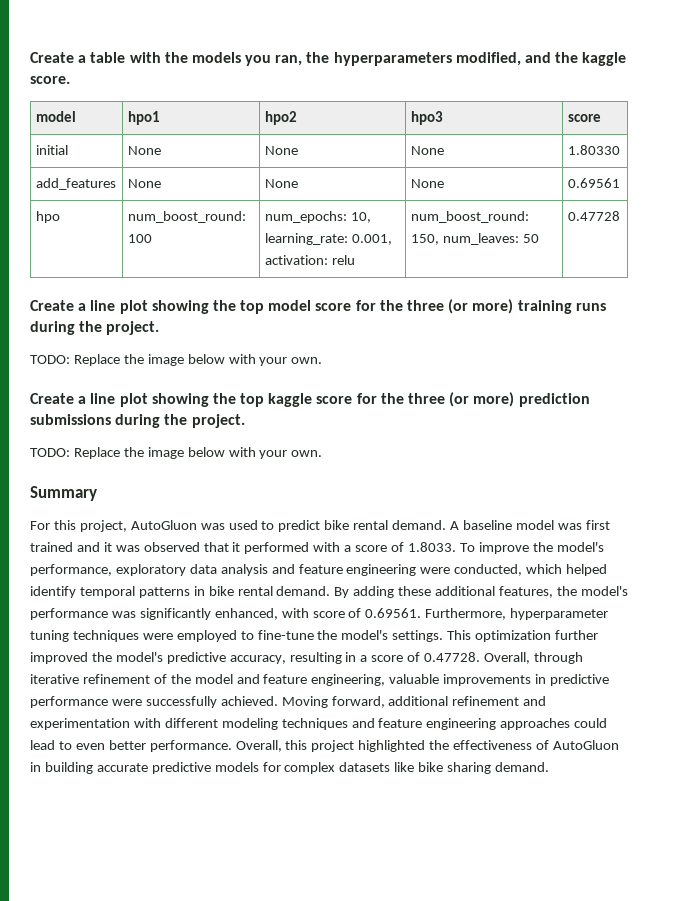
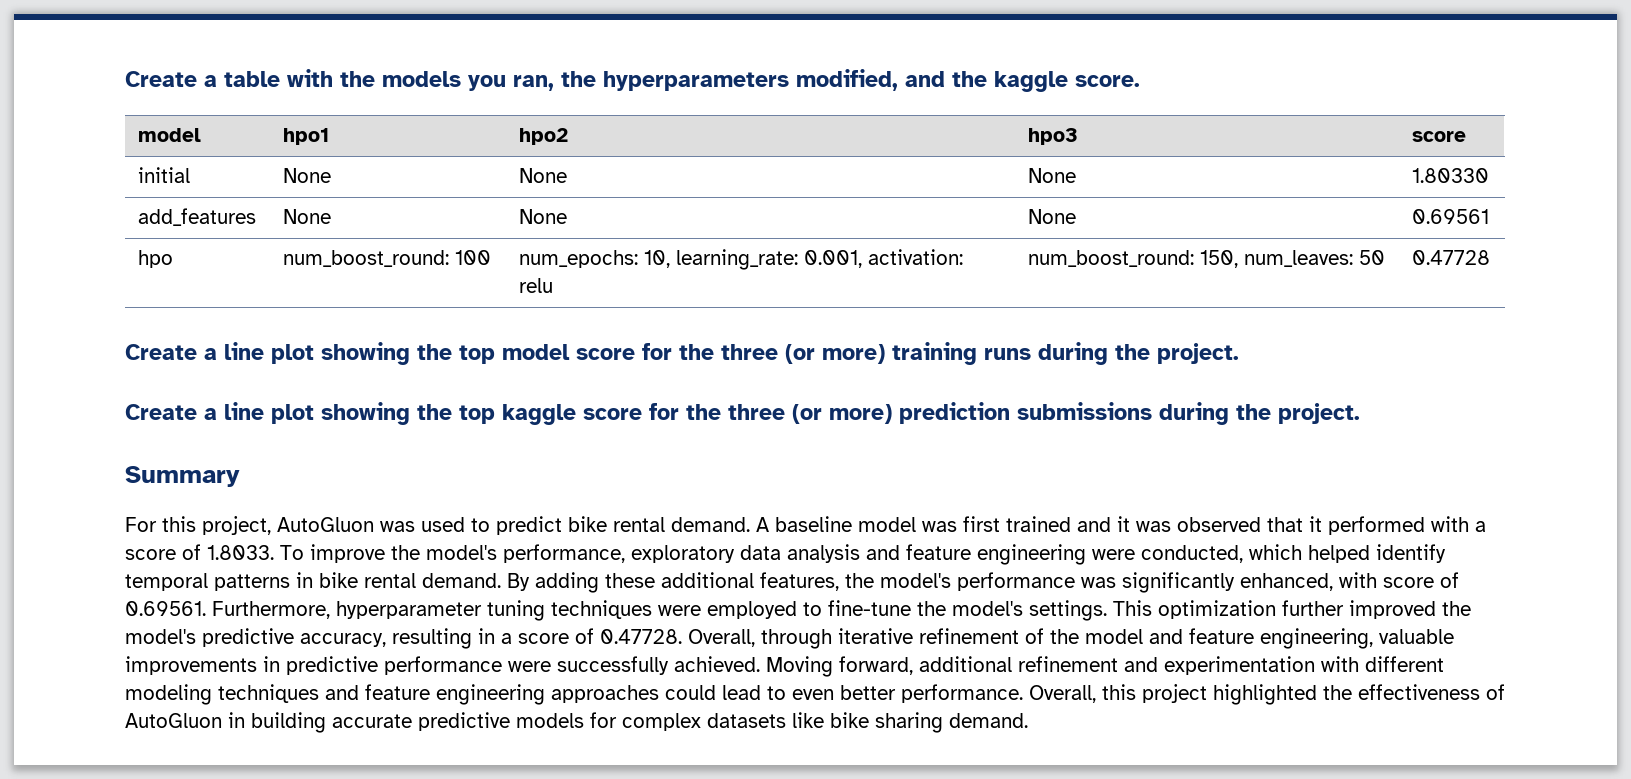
  Create a line plot showing the top model score for the three (or more) training runs during the project.
- TODO: Replace the image below with your own.
  Create a line plot showing the top kaggle score for the three (or more) prediction submissions during the project.
- TODO: Replace the image below with your own.

